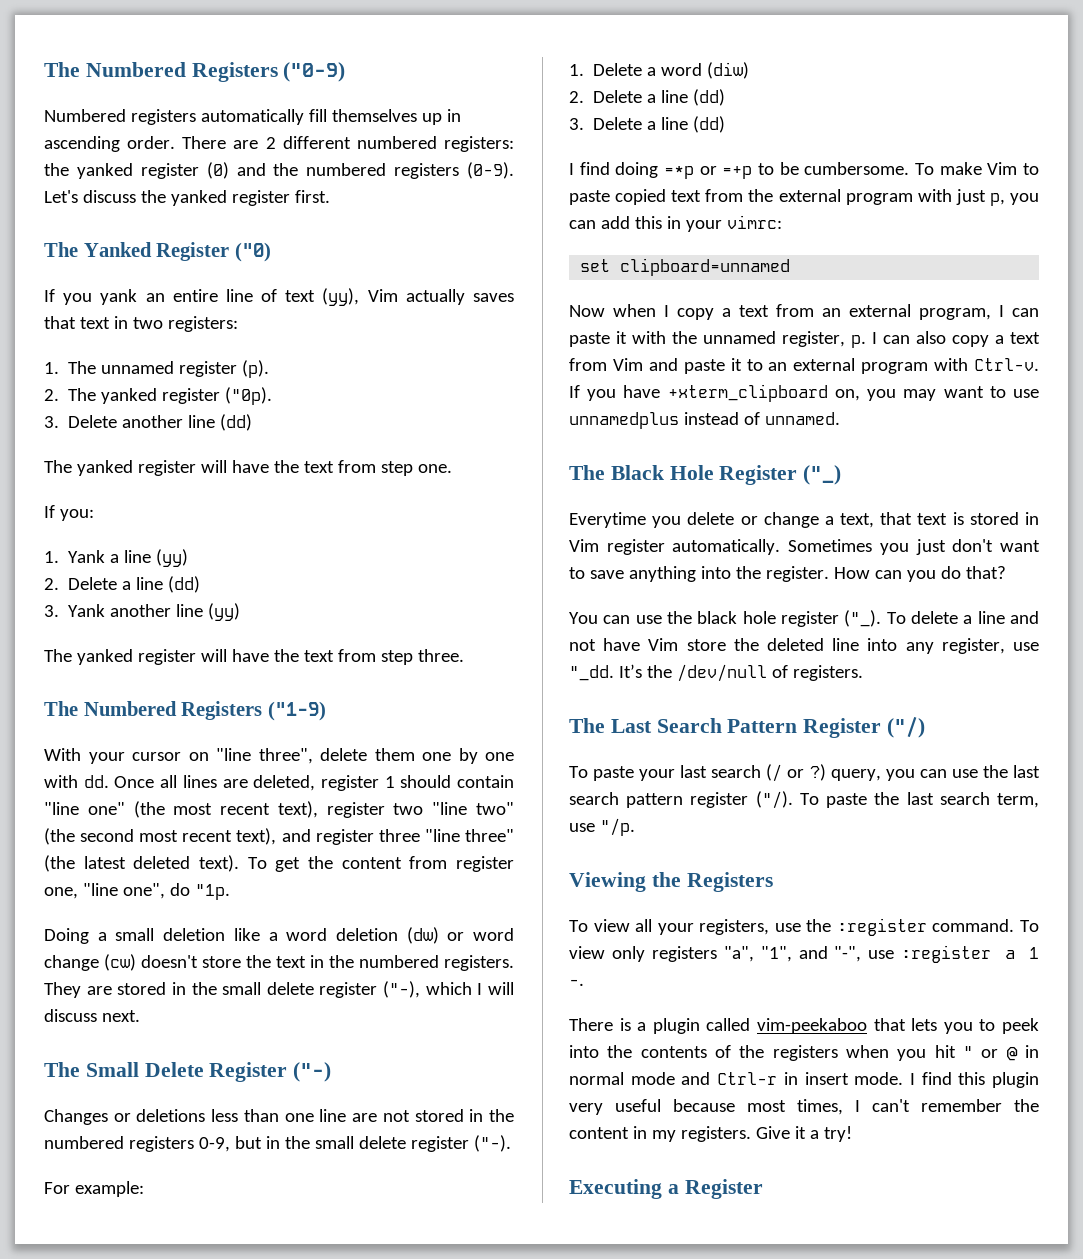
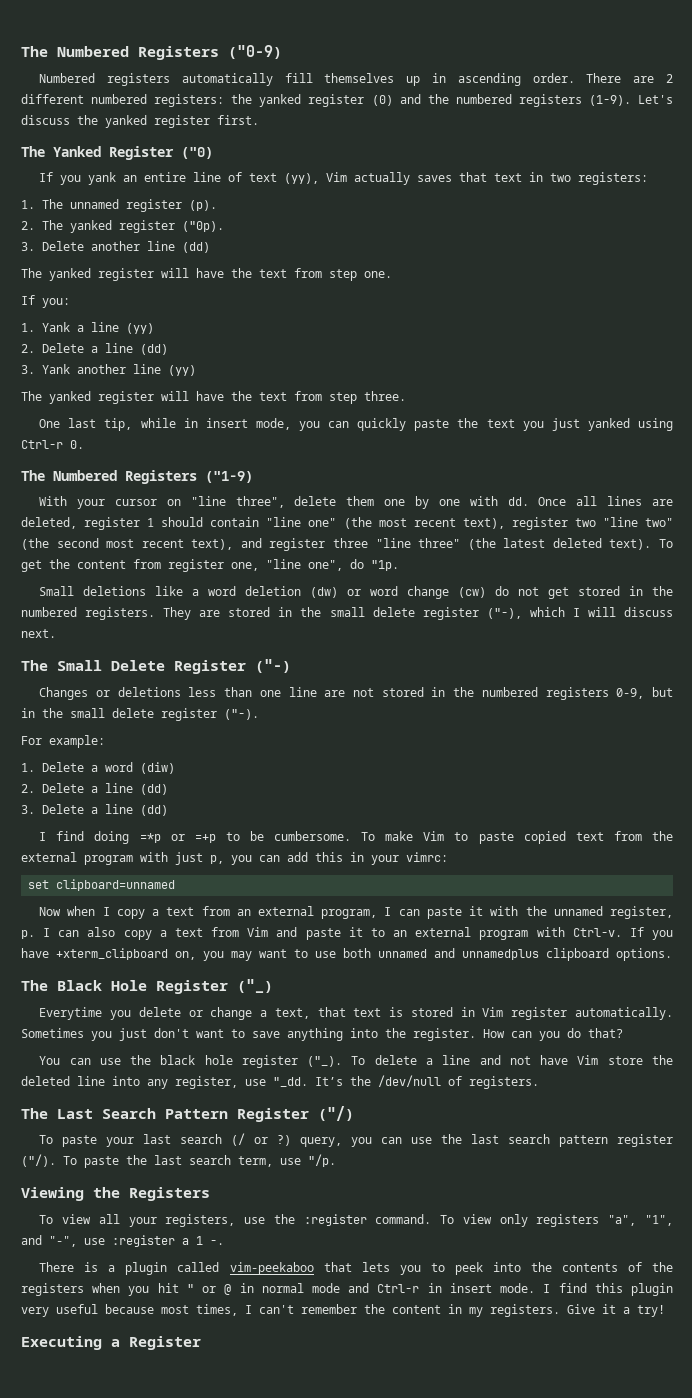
- There are 2 different numbered registers: the yanked register (0) and the numbered registers (0-9).
+ There are 2 different numbered registers: the yanked register (0) and the numbered registers (1-9).
+ One last tip, while in insert mode, you can quickly paste the text you just yanked using Ctrl-r 0.
- Doing a small deletion like a word deletion (dw) or word change (cw) doesn't store the text in the numbered registers.
+ Small deletions like a word deletion (dw) or word change (cw) do not get stored in the numbered registers.
- If you have +xterm_clipboard on, you may want to use unnamedplus instead of unnamed.
+ If you have +xterm_clipboard on, you may want to use both unnamed and unnamedplus clipboard options.

